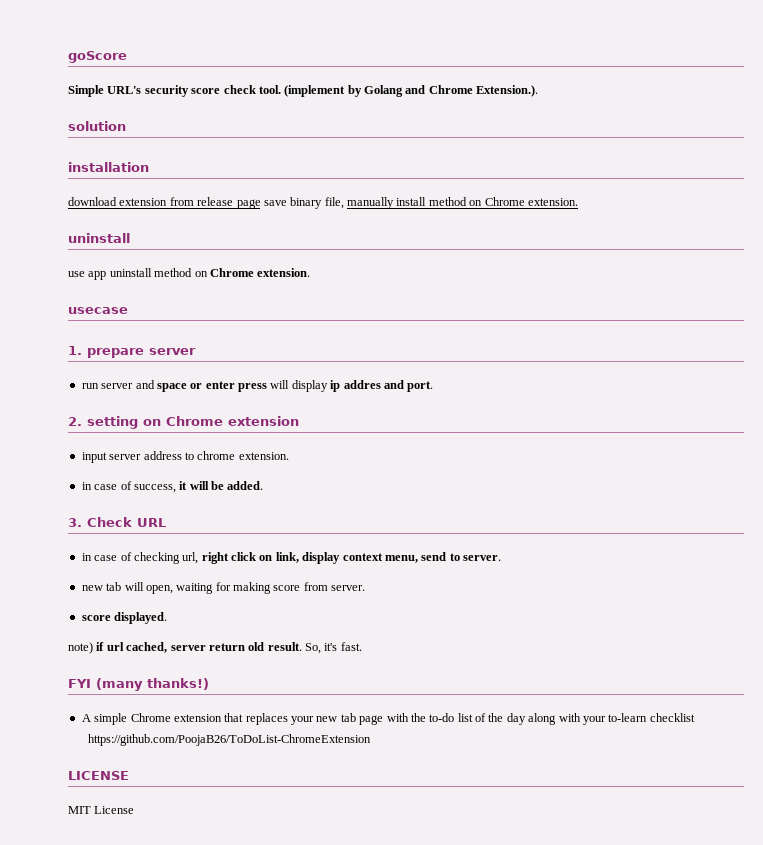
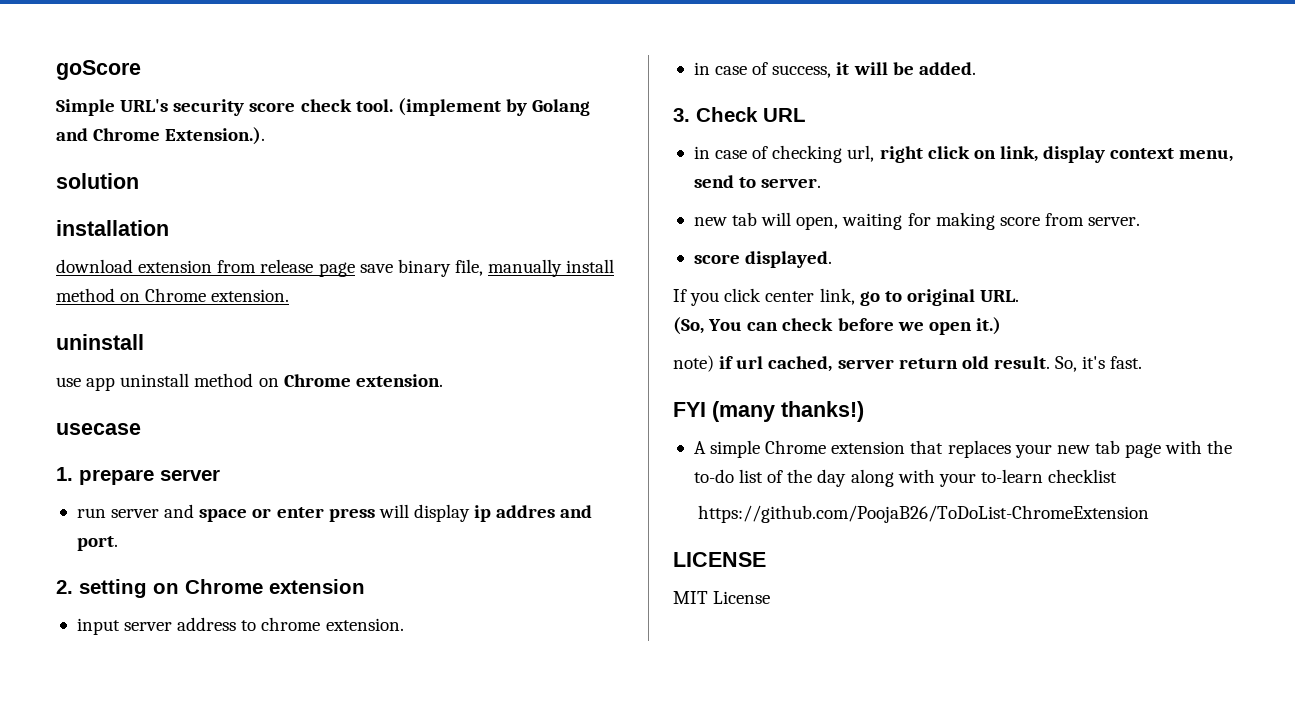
+ If you click center link, go to original URL.
+ (So, You can check before we open it.)

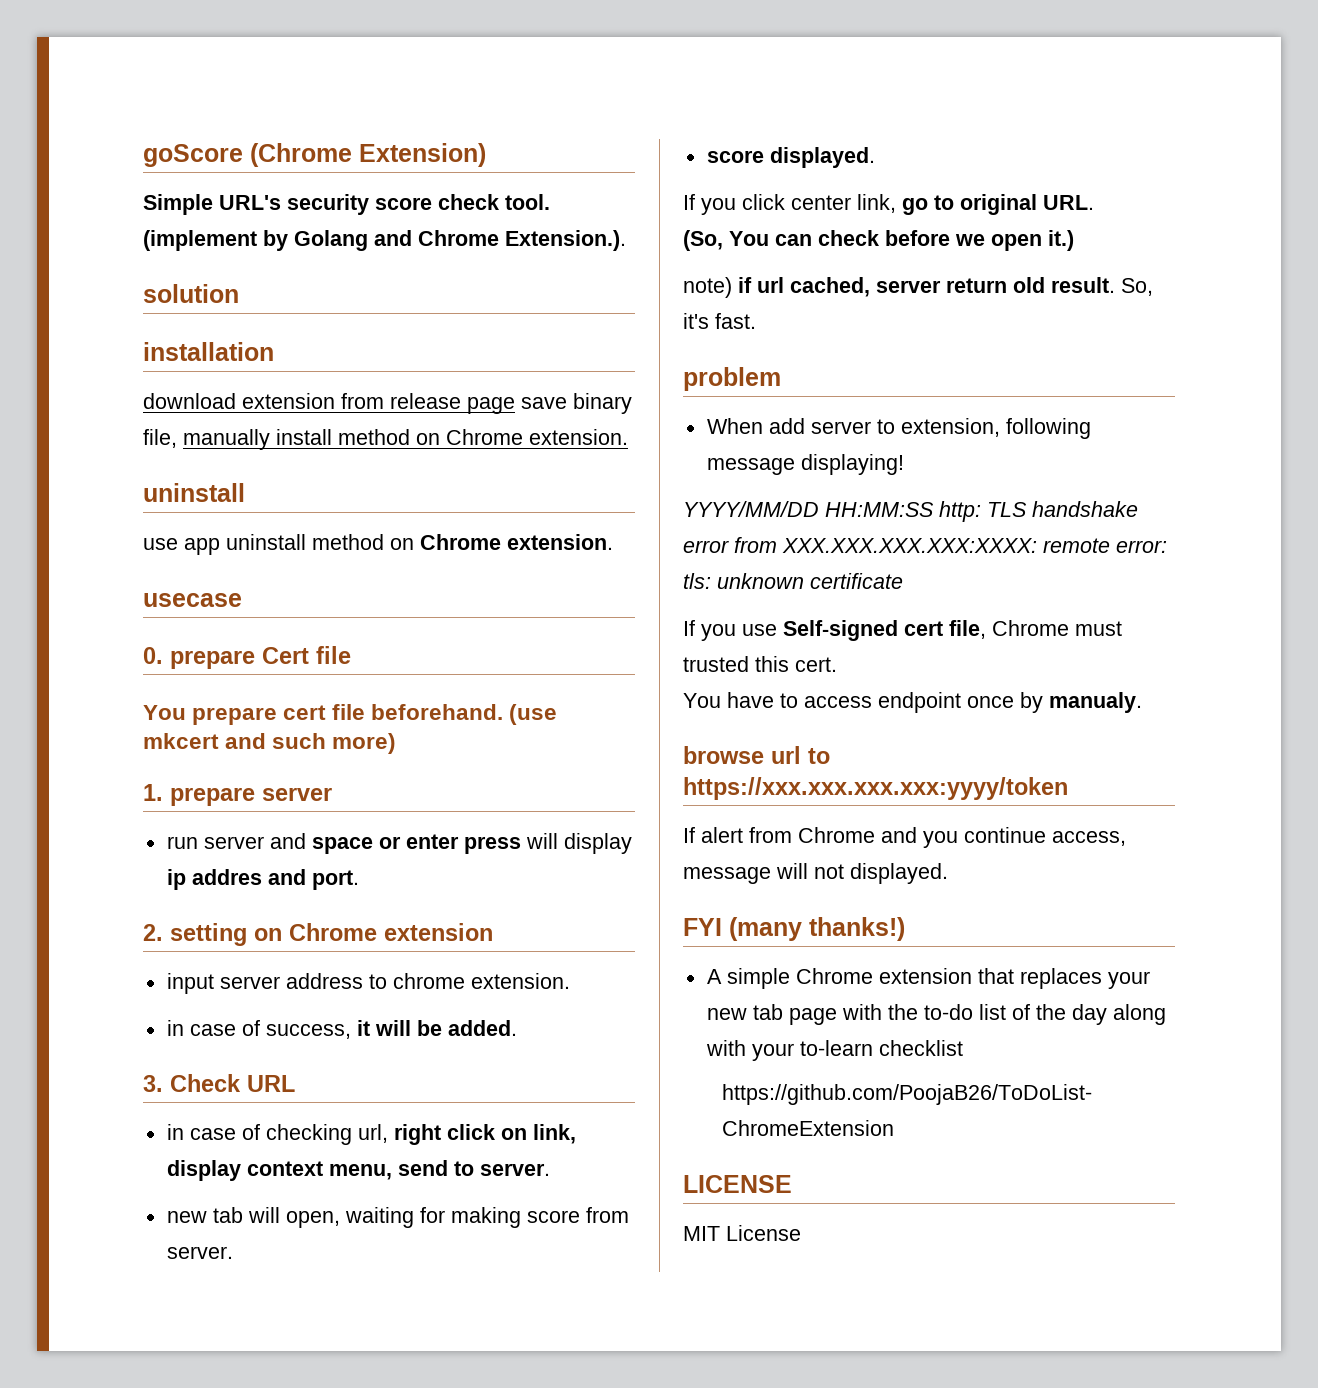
- goScore
+ goScore (Chrome Extension)
+ 0. prepare Cert file
+ You prepare cert file beforehand. (use mkcert and such more)
+ problem
+ When add server to extension, following message displaying!
+ YYYY/MM/DD HH:MM:SS http: TLS handshake error from XXX.XXX.XXX.XXX:XXXX: remote error: tls: unknown certificate
+ If you use Self-signed cert file, Chrome must trusted this cert.
+ You have to access endpoint once by manualy.
+ browse url to https://xxx.xxx.xxx.xxx:yyyy/token
+ If alert from Chrome and you continue access, message will not displayed.

